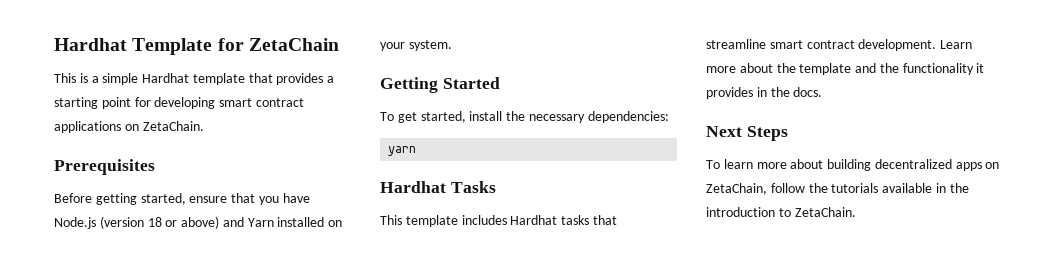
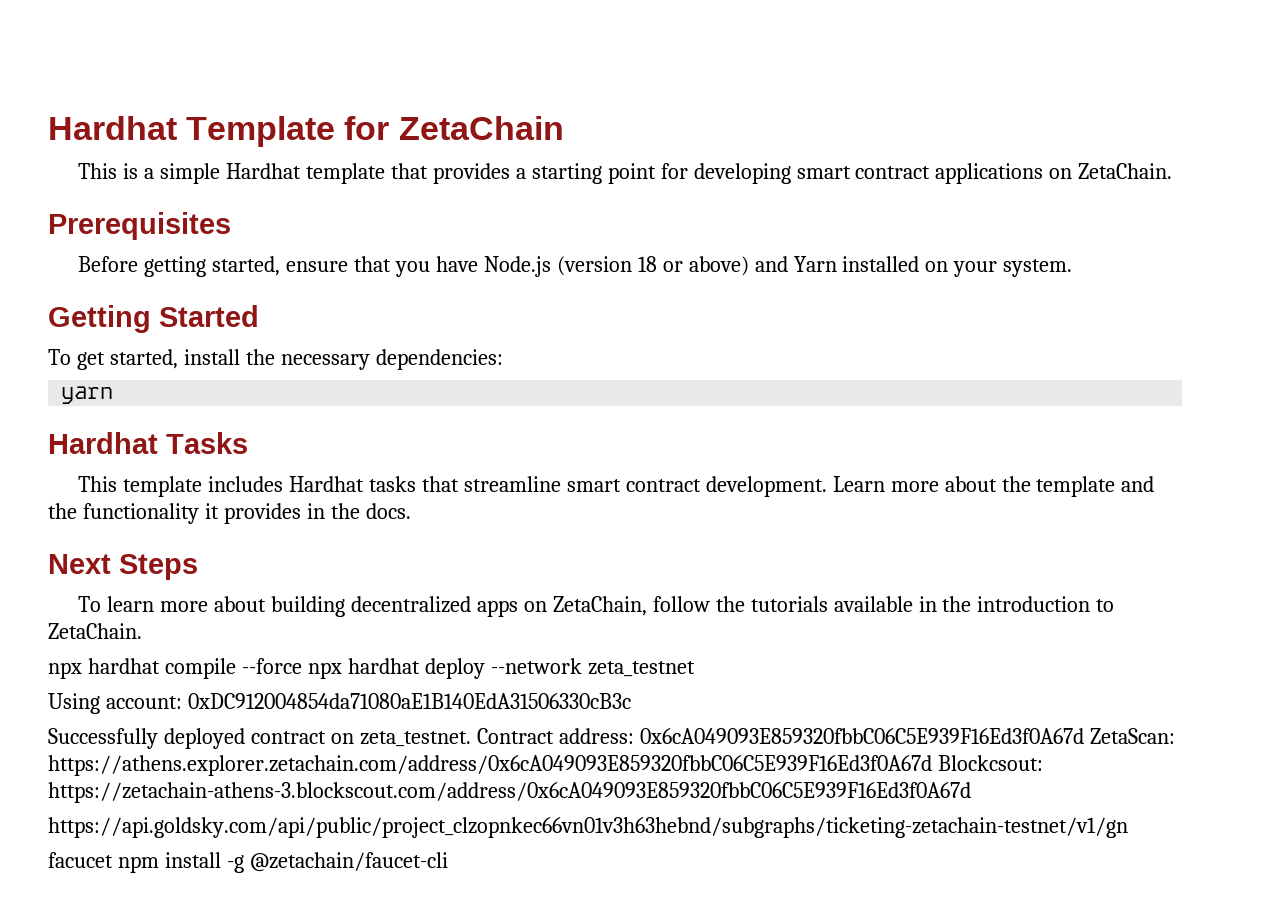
+ npx hardhat compile --force npx hardhat deploy --network zeta_testnet
+ Using account: 0xDC912004854da71080aE1B140EdA31506330cB3c
+ Successfully deployed contract on zeta_testnet. Contract address: 0x6cA049093E859320fbbC06C5E939F16Ed3f0A67d ZetaScan: https://athens.explorer.zetachain.com/address/0x6cA049093E859320fbbC06C5E939F16Ed3f0A67d Blockcsout: https://zetachain-athens-3.blockscout.com/address/0x6cA049093E859320fbbC06C5E939F16Ed3f0A67d
+ https://api.goldsky.com/api/public/project_clzopnkec66vn01v3h63hebnd/subgraphs/ticketing-zetachain-testnet/v1/gn
+ facucet npm install -g @zetachain/faucet-cli

